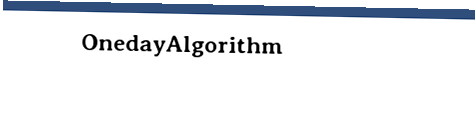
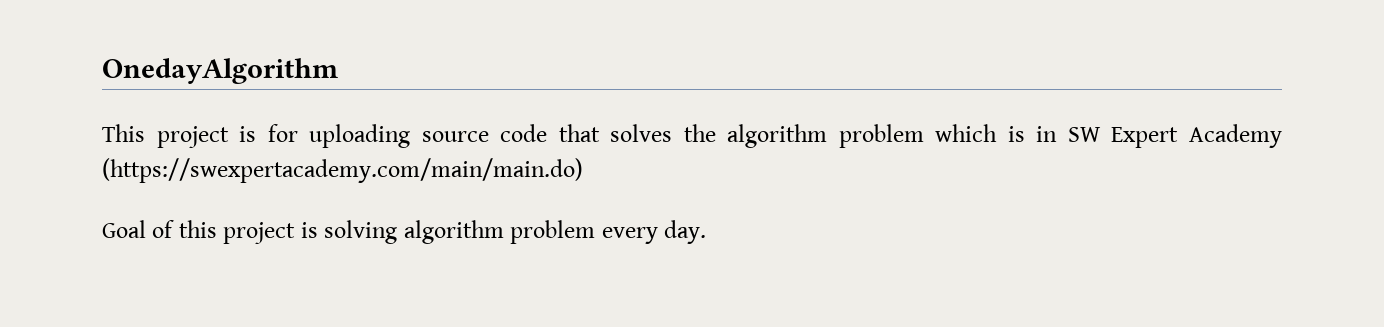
+ This project is for uploading source code that solves the algorithm problem which is in SW Expert Academy (https://swexpertacademy.com/main/main.do)
+ Goal of this project is solving algorithm problem every day.

